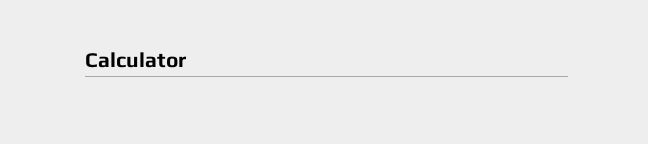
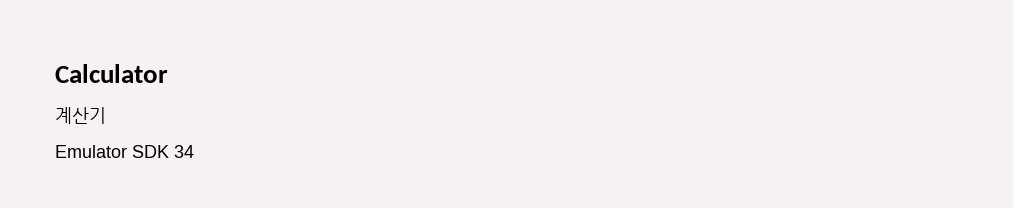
+ 계산기
+ Emulator SDK 34

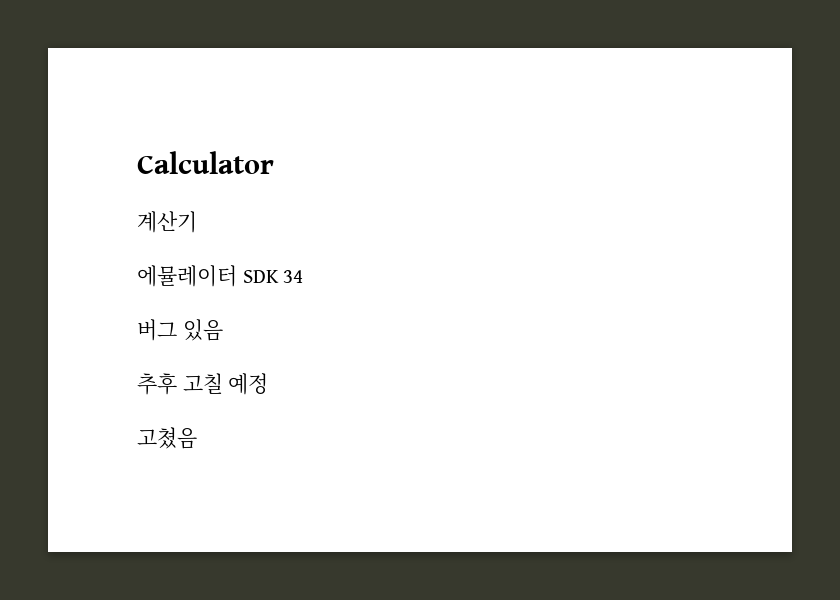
- Emulator SDK 34
+ 에뮬레이터 SDK 34
+ 버그 있음
+ 추후 고칠 예정
+ 고쳤음

